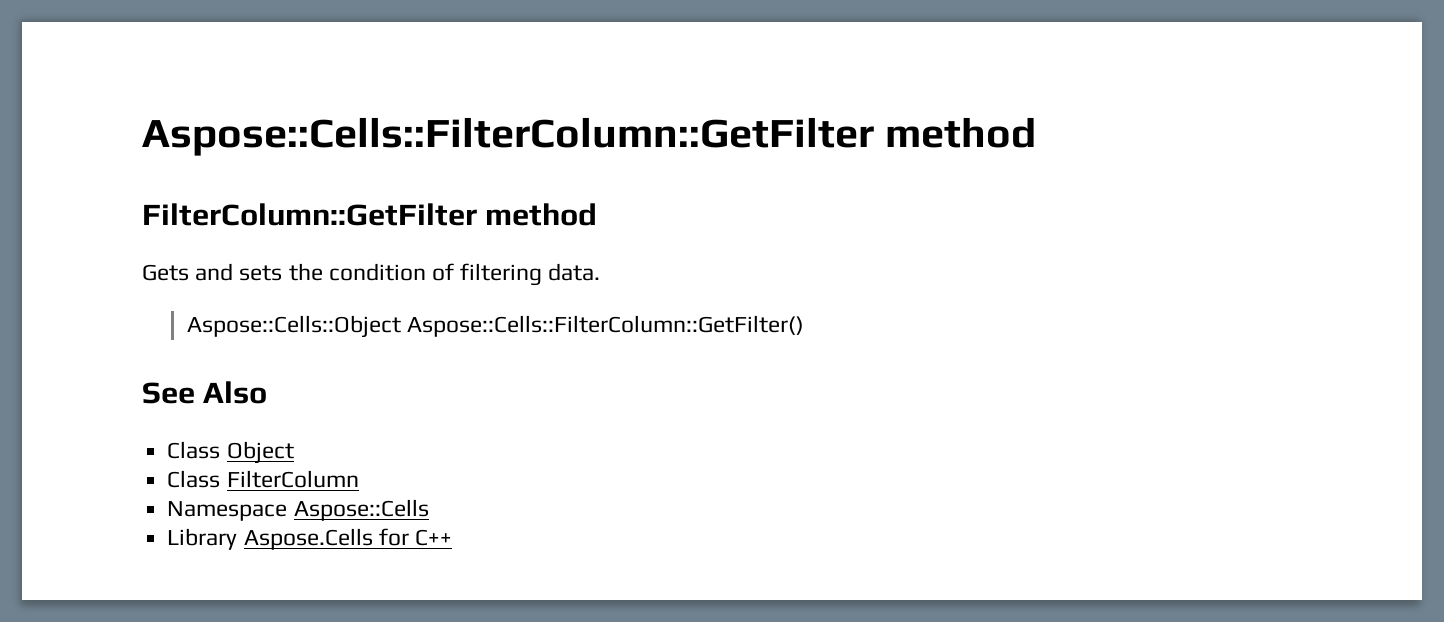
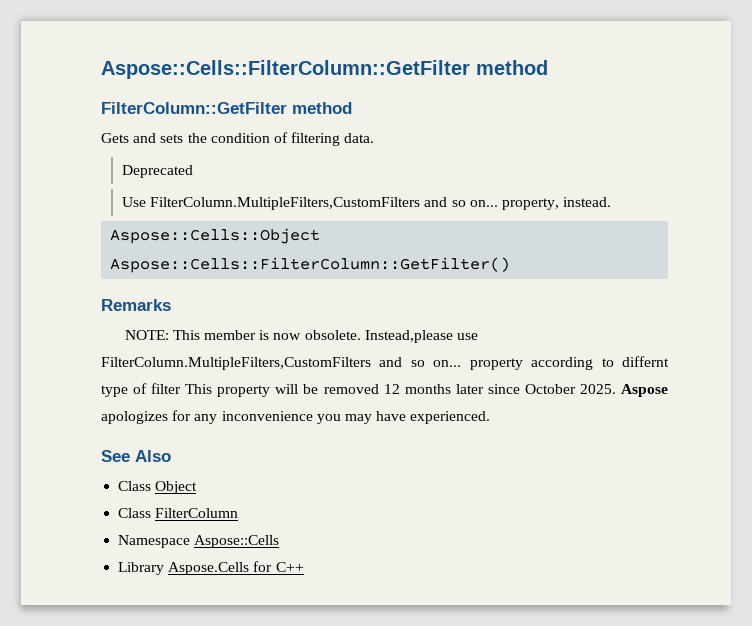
+ Deprecated
+ Use FilterColumn.MultipleFilters,CustomFilters and so on... property, instead.
  Aspose::Cells::Object Aspose::Cells::FilterColumn::GetFilter()
+ Remarks
+ NOTE: This member is now obsolete. Instead,please use FilterColumn.MultipleFilters,CustomFilters and so on... property according to differnt type of filter This property will be removed 12 months later since October 2025. Aspose apologizes for any inconvenience you may have experienced.

